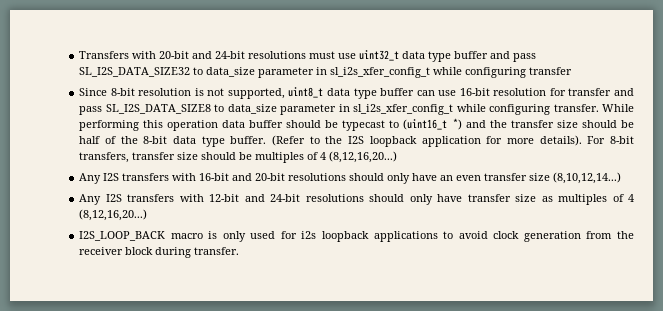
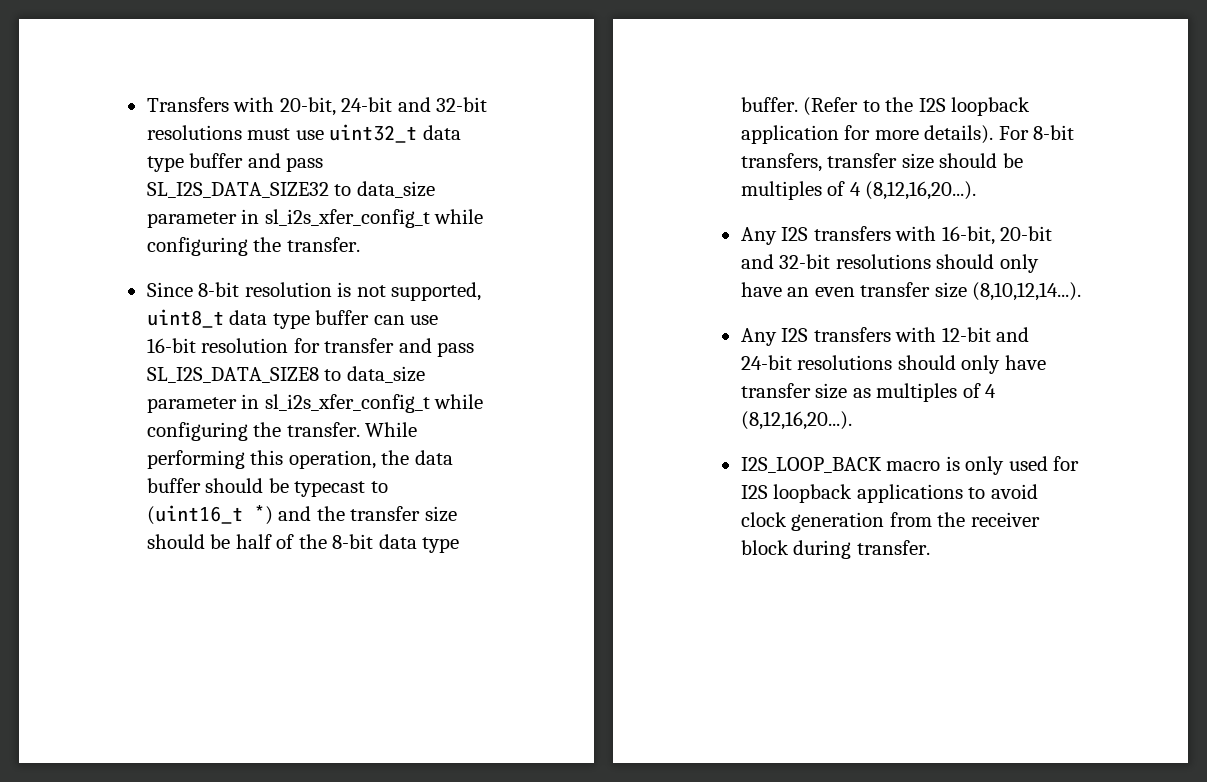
- Transfers with 20-bit and 24-bit resolutions must use uint32_t data type buffer and pass SL_I2S_DATA_SIZE32 to data_size parameter in sl_i2s_xfer_config_t while configuring transfer
+ Transfers with 20-bit, 24-bit and 32-bit resolutions must use uint32_t data type buffer and pass SL_I2S_DATA_SIZE32 to data_size parameter in sl_i2s_xfer_config_t while configuring the transfer.
- Since 8-bit resolution is not supported, uint8_t data type buffer can use 16-bit resolution for transfer and pass SL_I2S_DATA_SIZE8 to data_size parameter in sl_i2s_xfer_config_t while configuring transfer.
+ Since 8-bit resolution is not supported, uint8_t data type buffer can use 16-bit resolution for transfer and pass SL_I2S_DATA_SIZE8 to data_size parameter in sl_i2s_xfer_config_t while configuring the transfer.
- While performing this operation data buffer should be typecast to (uint16_t *) and the transfer size should be half of the 8-bit data type buffer.
+ While performing this operation, the data buffer should be typecast to (uint16_t *) and the transfer size should be half of the 8-bit data type buffer.
- For 8-bit transfers, transfer size should be multiples of 4 (8,12,16,20...)
- Any I2S transfers with 16-bit and 20-bit resolutions should only have an even transfer size (8,10,12,14...)
+ For 8-bit transfers, transfer size should be multiples of 4 (8,12,16,20...).
+ Any I2S transfers with 16-bit, 20-bit and 32-bit resolutions should only have an even transfer size (8,10,12,14...).
- Any I2S transfers with 12-bit and 24-bit resolutions should only have transfer size as multiples of 4 (8,12,16,20...)
+ Any I2S transfers with 12-bit and 24-bit resolutions should only have transfer size as multiples of 4 (8,12,16,20...).
- I2S_LOOP_BACK macro is only used for i2s loopback applications to avoid clock generation from the receiver block during transfer.
+ I2S_LOOP_BACK macro is only used for I2S loopback applications to avoid clock generation from the receiver block during transfer.

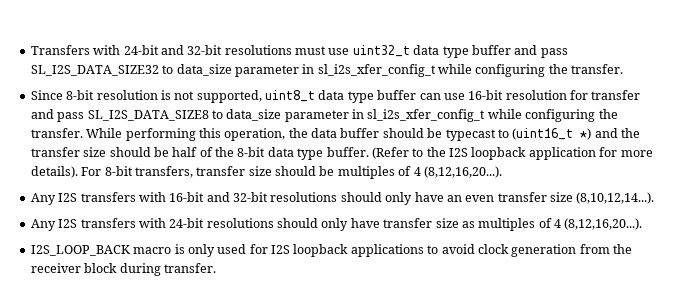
- Transfers with 20-bit, 24-bit and 32-bit resolutions must use uint32_t data type buffer and pass SL_I2S_DATA_SIZE32 to data_size parameter in sl_i2s_xfer_config_t while configuring the transfer.
+ Transfers with 24-bit and 32-bit resolutions must use uint32_t data type buffer and pass SL_I2S_DATA_SIZE32 to data_size parameter in sl_i2s_xfer_config_t while configuring the transfer.
- Any I2S transfers with 16-bit, 20-bit and 32-bit resolutions should only have an even transfer size (8,10,12,14...).
+ Any I2S transfers with 16-bit and 32-bit resolutions should only have an even transfer size (8,10,12,14...).
- Any I2S transfers with 12-bit and 24-bit resolutions should only have transfer size as multiples of 4 (8,12,16,20...).
+ Any I2S transfers with 24-bit resolutions should only have transfer size as multiples of 4 (8,12,16,20...).

